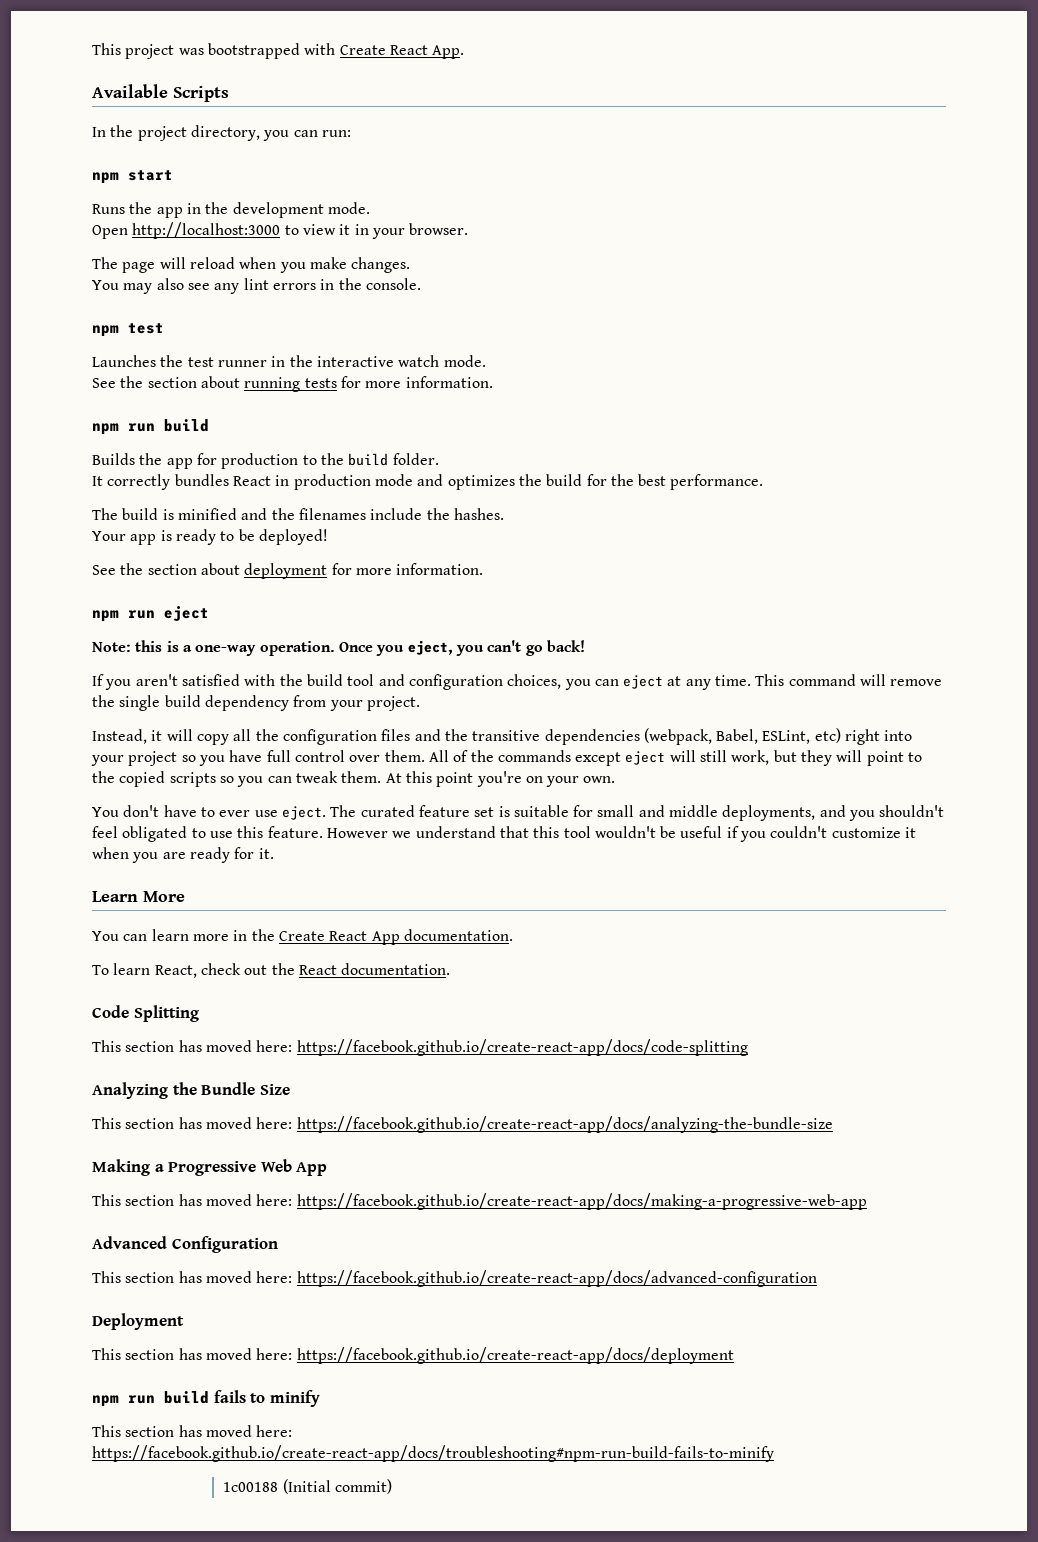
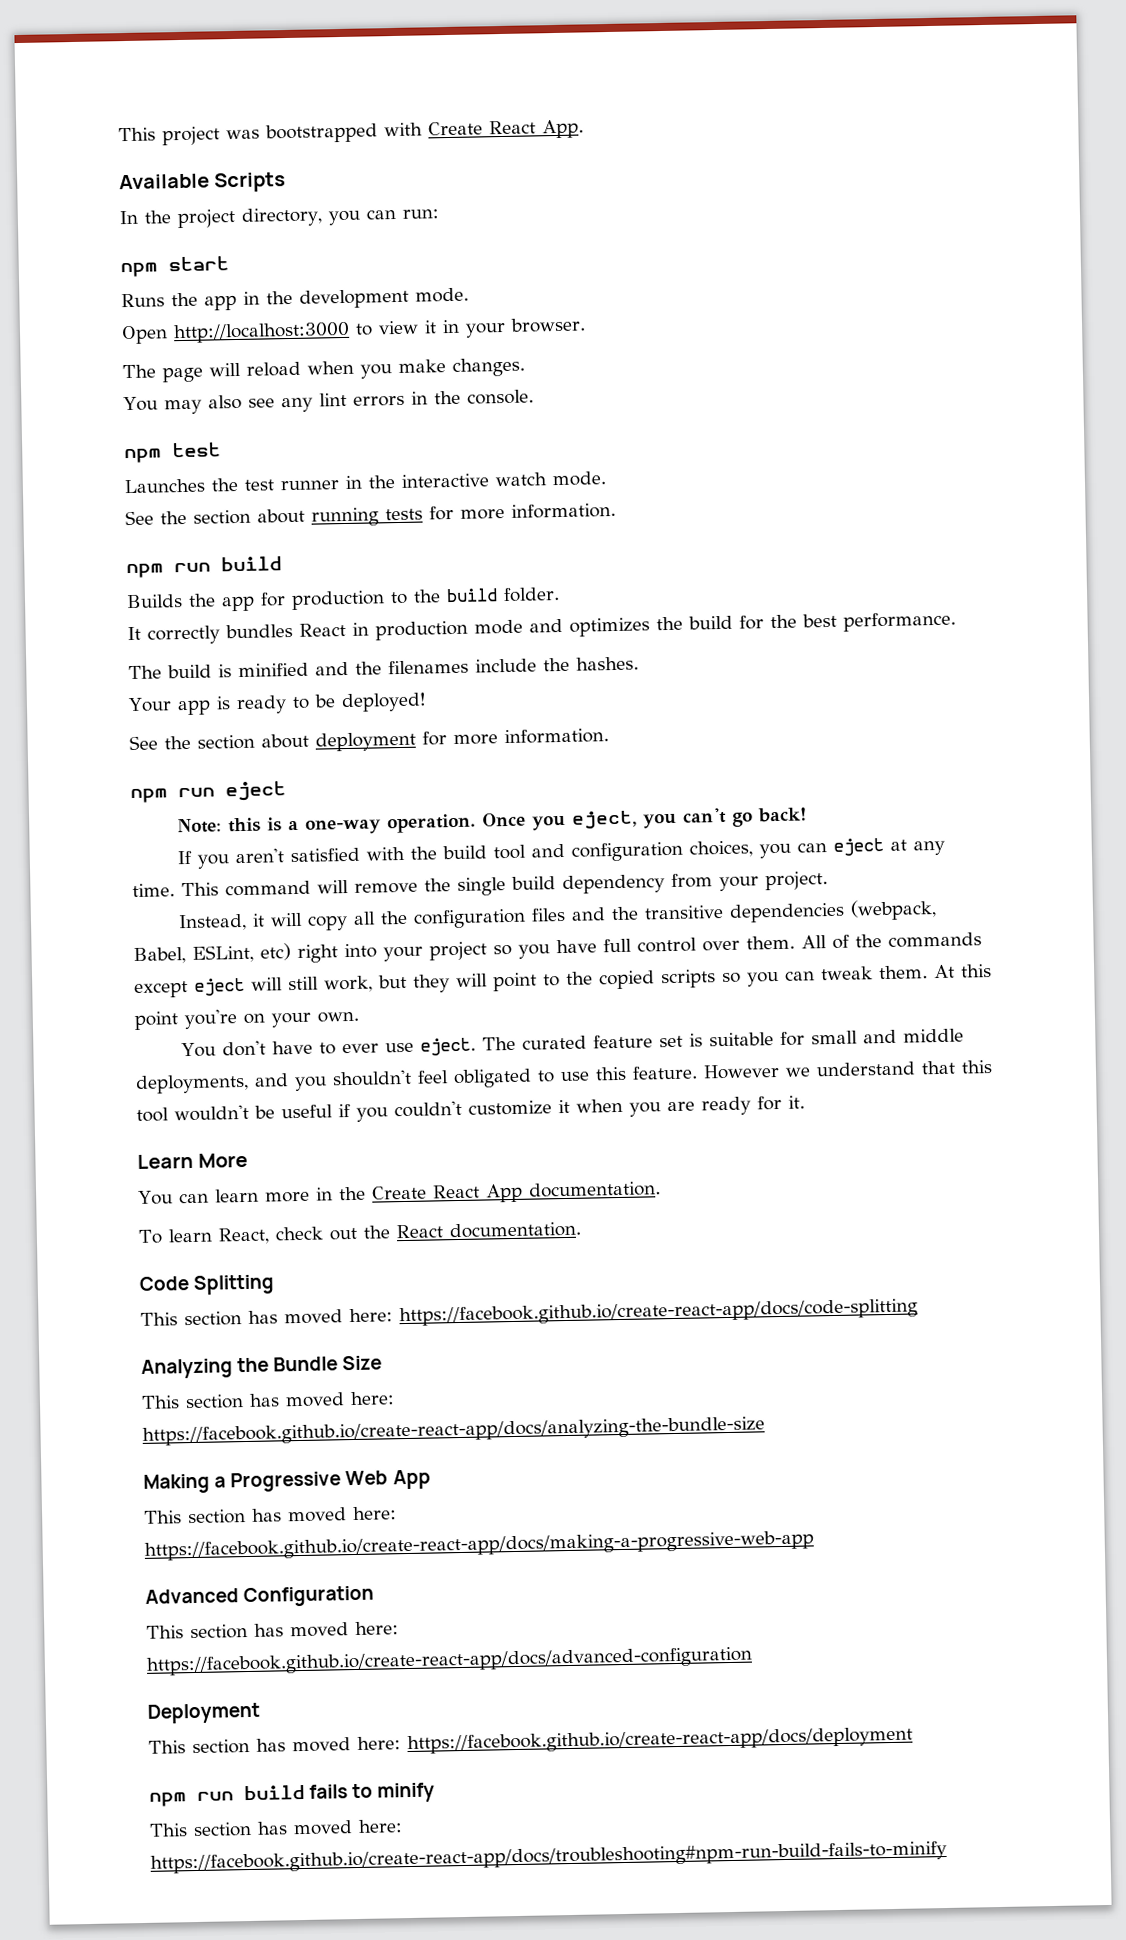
- 1c00188 (Initial commit)

